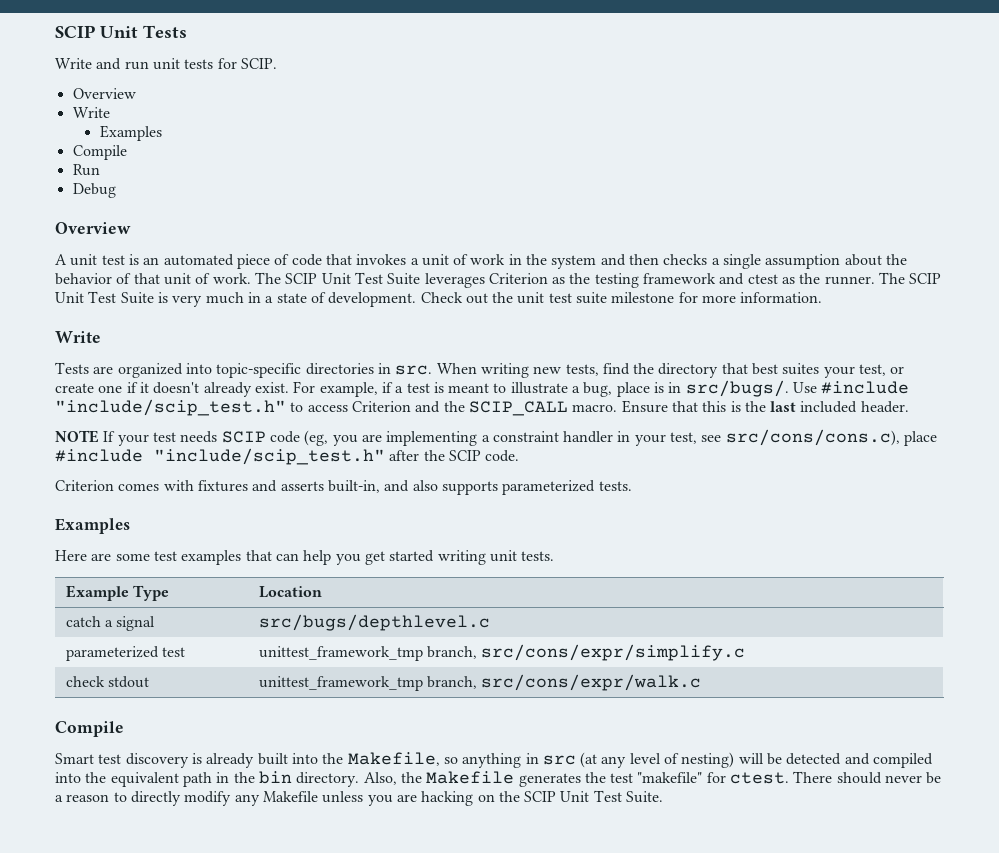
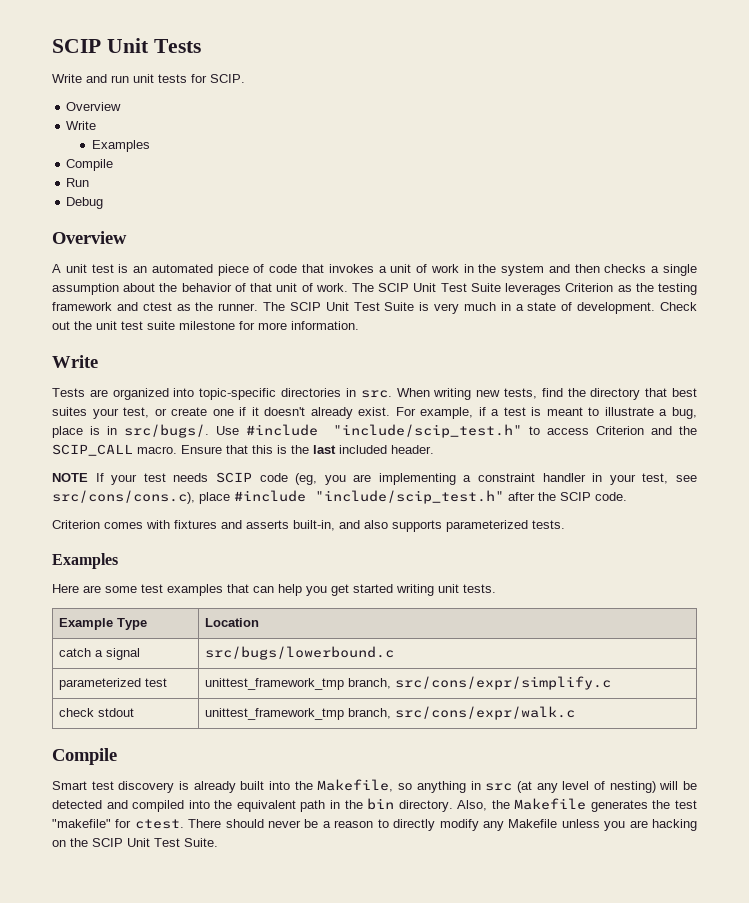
- catch a signal | src/bugs/depthlevel.c
+ catch a signal | src/bugs/lowerbound.c

